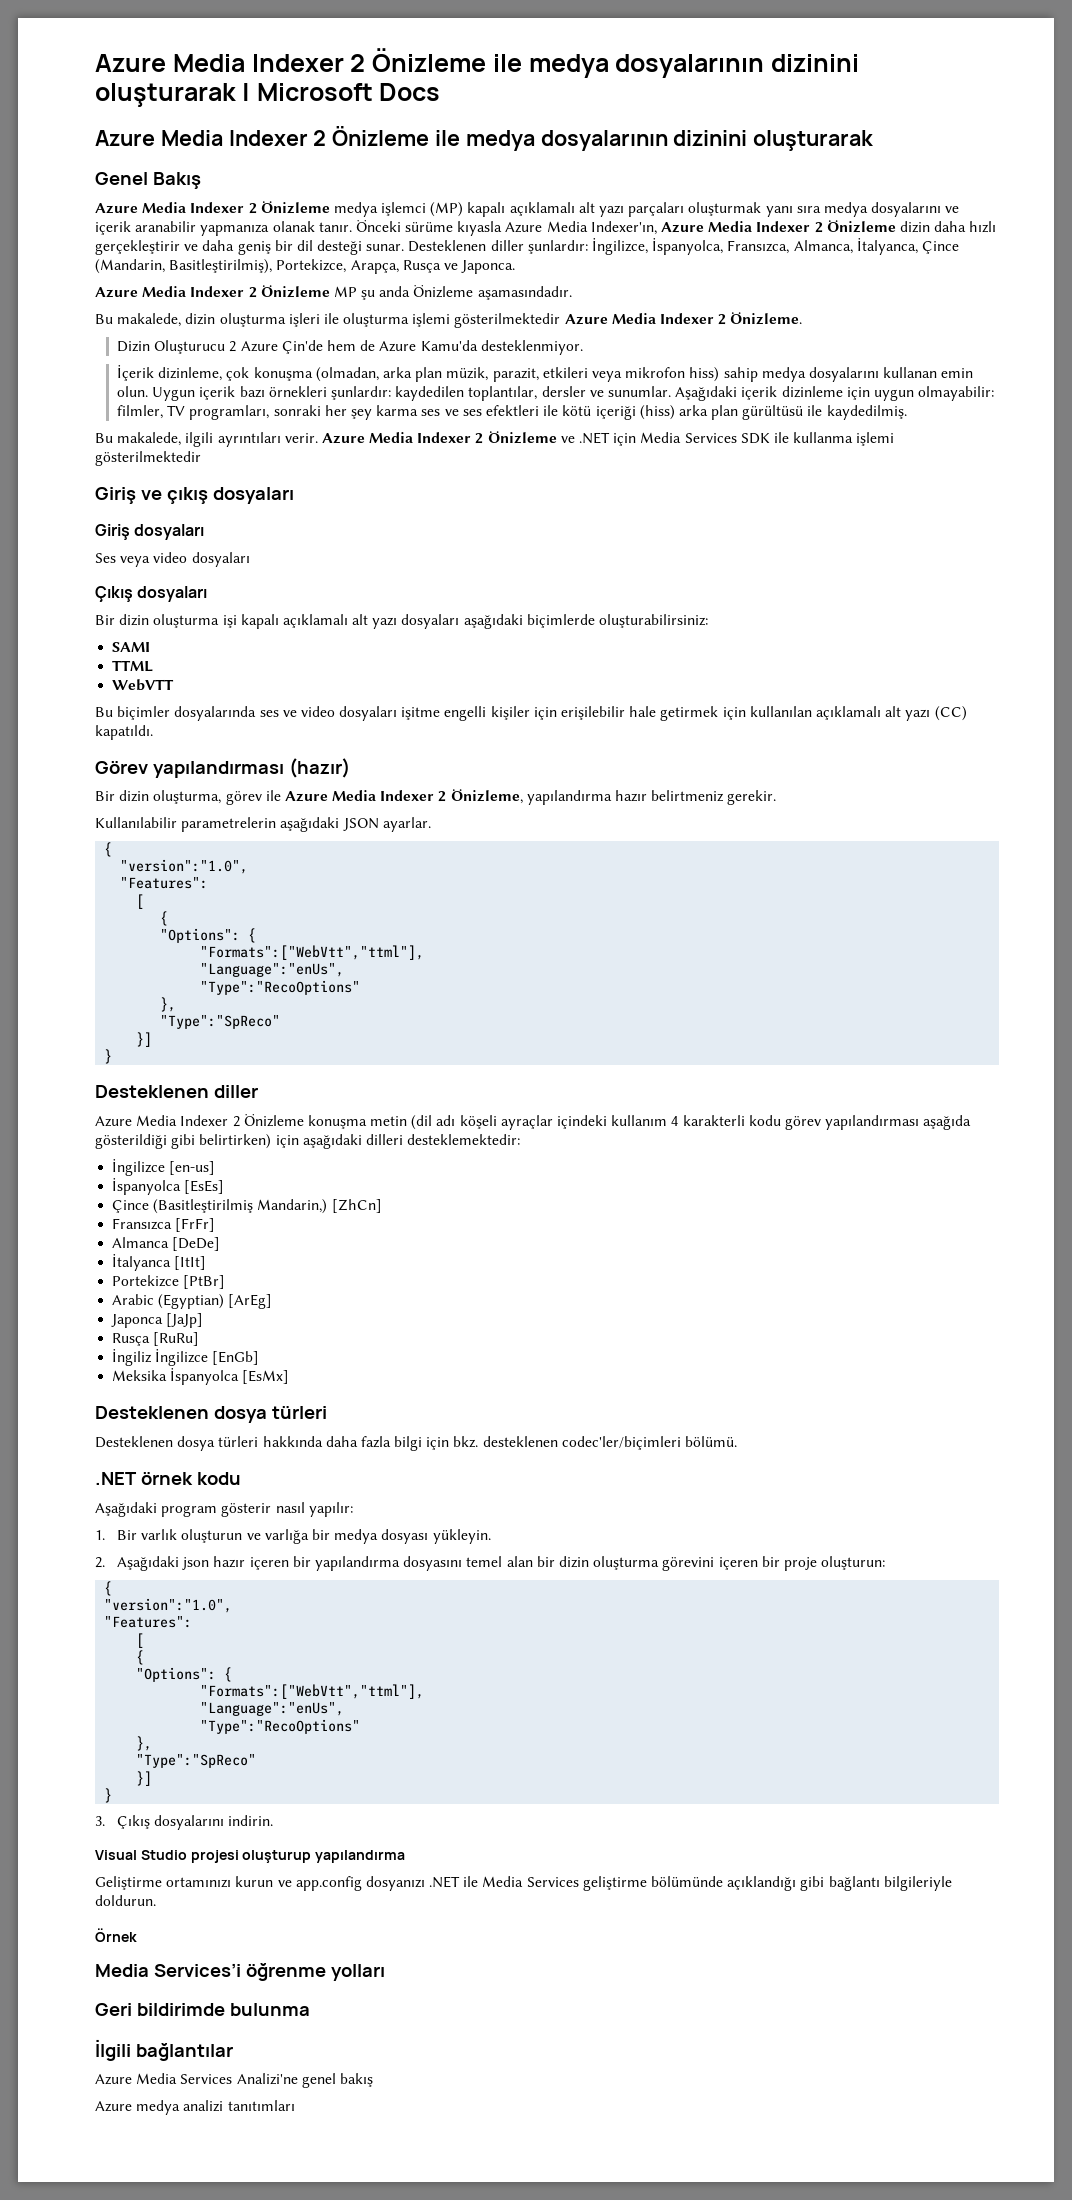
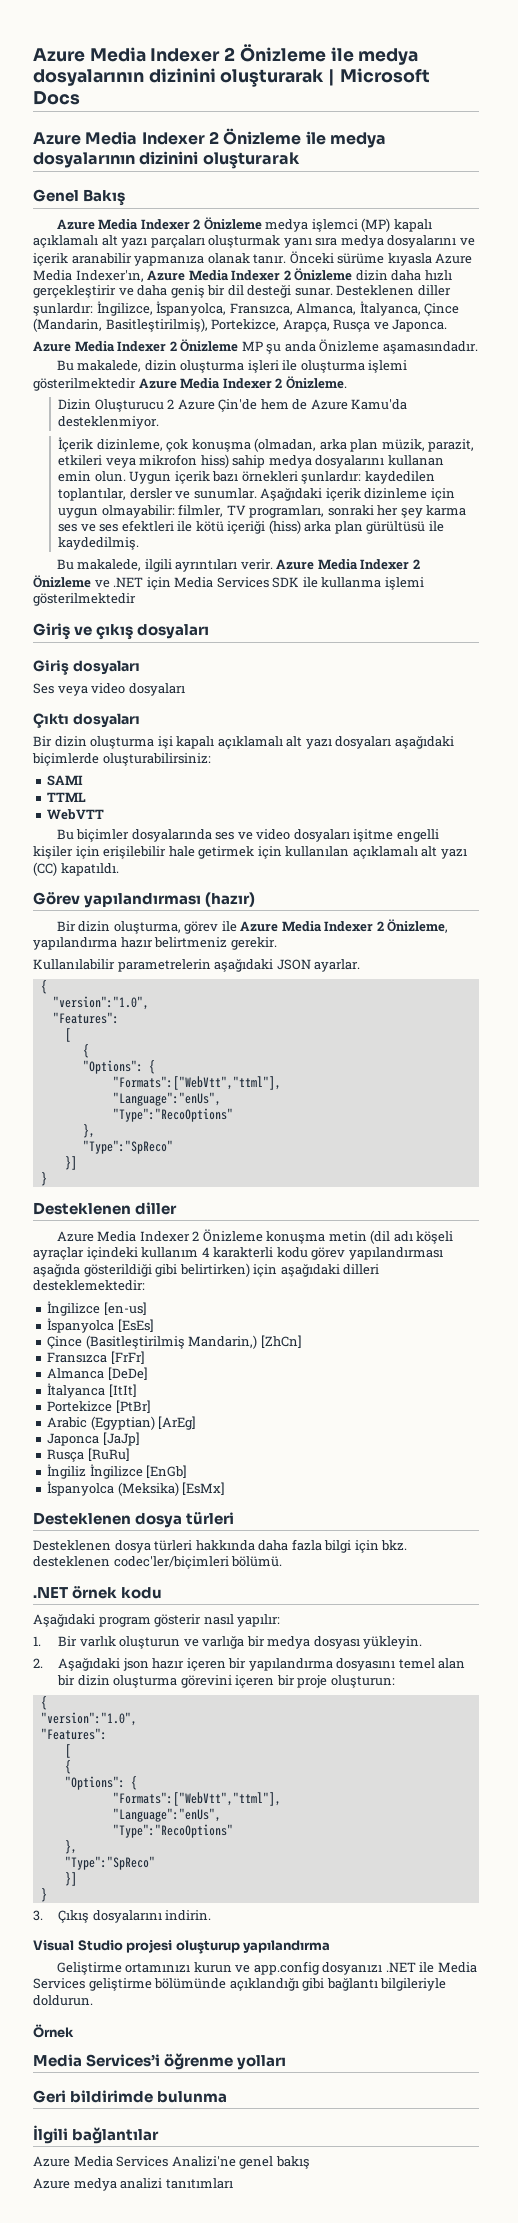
- Çıkış dosyaları
+ Çıktı dosyaları
- Meksika İspanyolca [EsMx]
+ İspanyolca (Meksika) [EsMx]

